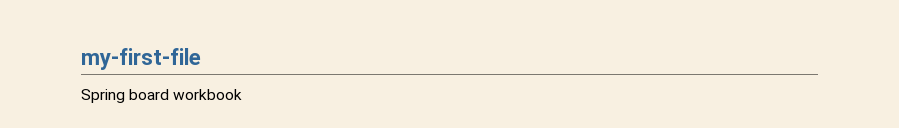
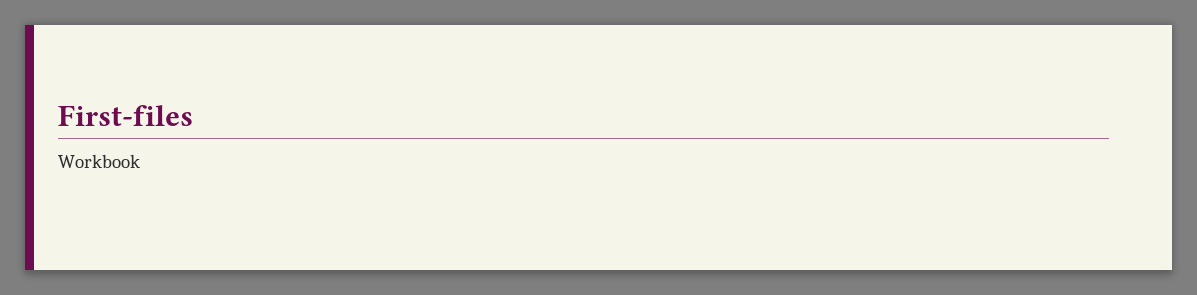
- my-first-file
- Spring board workbook
+ First-files
+ Workbook

